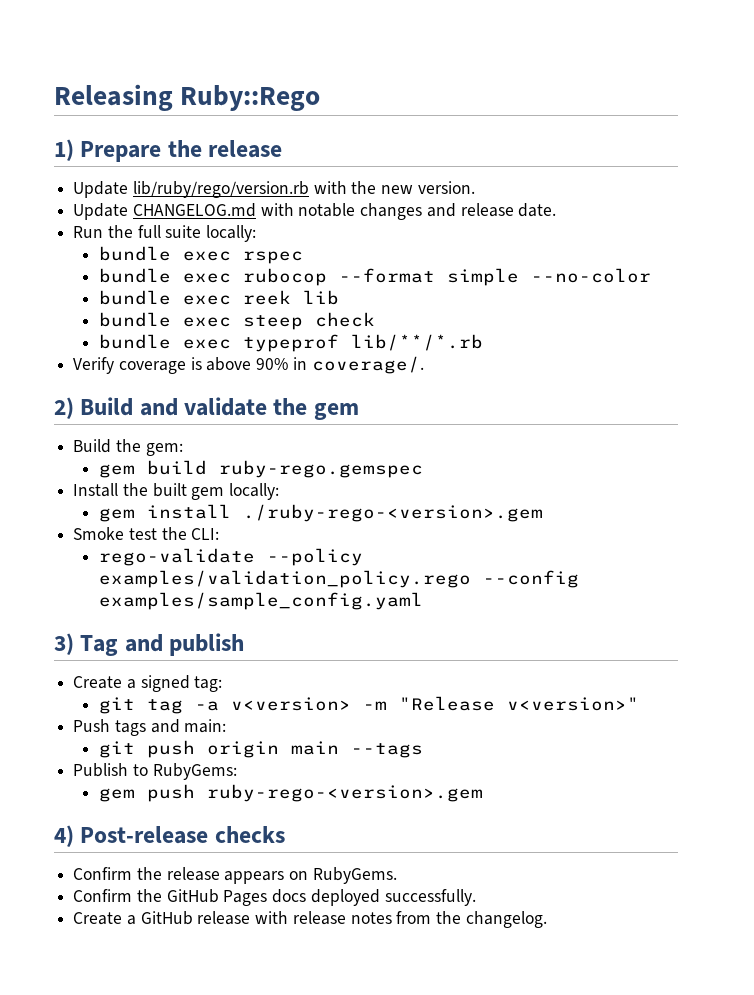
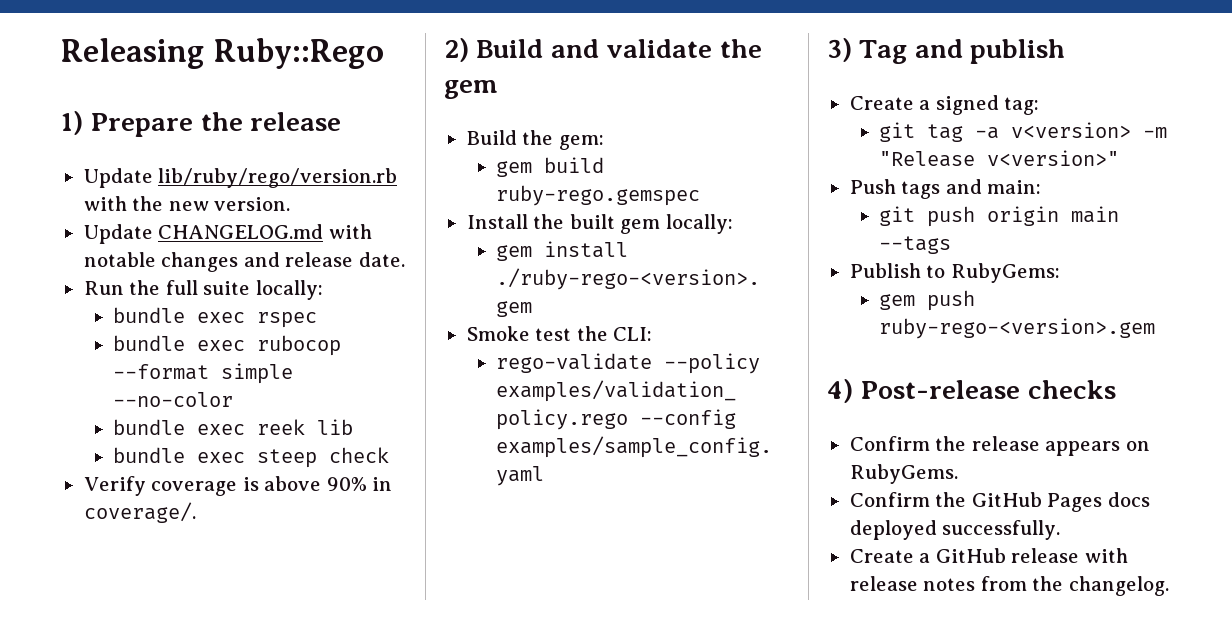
- bundle exec typeprof lib/**/*.rb

